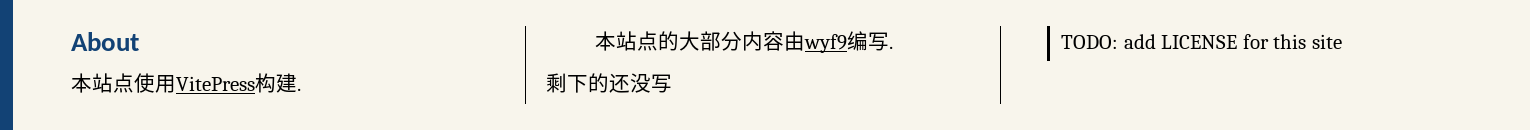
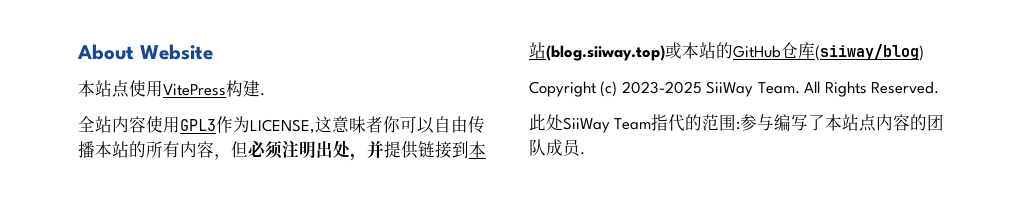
- About
+ About Website
- 本站点的大部分内容由wyf9编写.
- 剩下的还没写
- TODO: add LICENSE for this site
+ 全站内容使用GPL3作为LICENSE,这意味者你可以自由传播本站的所有内容，但必须注明出处，并提供链接到本站(blog.siiway.top)或本站的GitHub仓库(siiway/blog)
+ Copyright (c) 2023-2025 SiiWay Team. All Rights Reserved.
+ 此处SiiWay Team指代的范围:参与编写了本站点内容的团队成员.

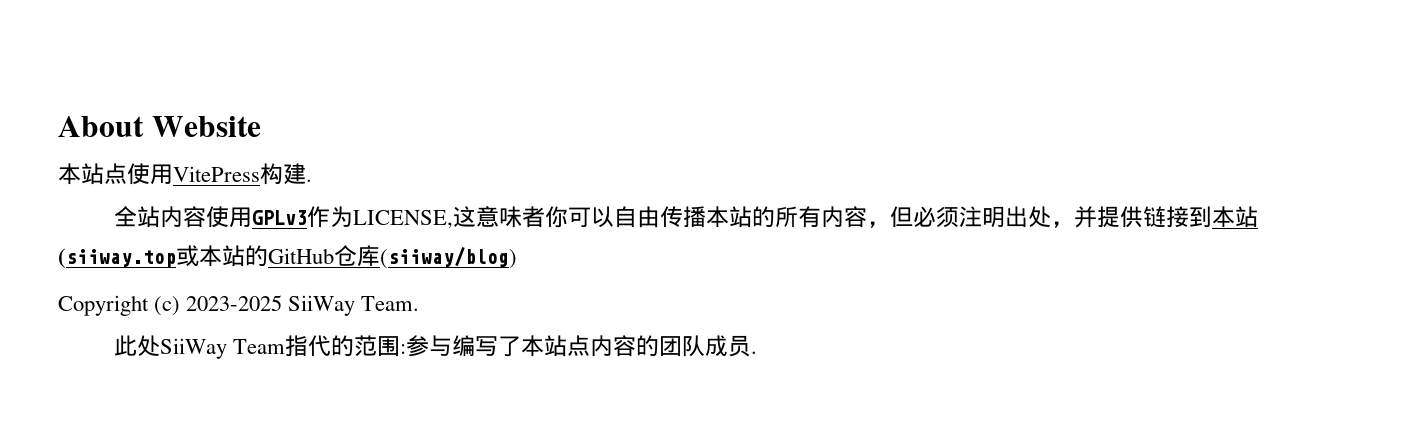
- 全站内容使用GPL3作为LICENSE,这意味者你可以自由传播本站的所有内容，但必须注明出处，并提供链接到本站(blog.siiway.top)或本站的GitHub仓库(siiway/blog)
+ 全站内容使用GPLv3作为LICENSE,这意味者你可以自由传播本站的所有内容，但必须注明出处，并提供链接到本站(siiway.top或本站的GitHub仓库(siiway/blog)
- All Rights Reserved.

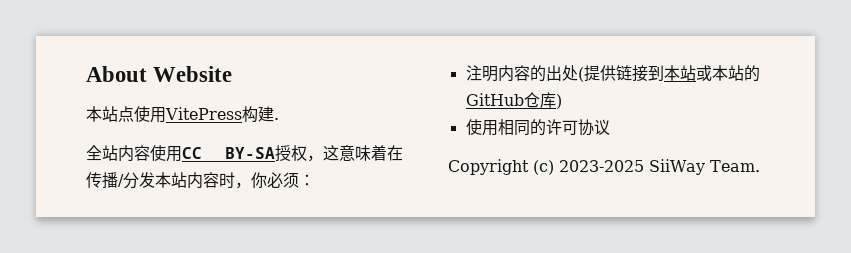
- 全站内容使用GPLv3作为LICENSE,这意味者你可以自由传播本站的所有内容，但必须注明出处，并提供链接到本站(siiway.top或本站的GitHub仓库(siiway/blog)
+ 全站内容使用CC BY-SA授权，这意味着在传播/分发本站内容时，你必须：
+ 注明内容的出处(提供链接到本站或本站的GitHub仓库)
+ 使用相同的许可协议
- 此处SiiWay Team指代的范围:参与编写了本站点内容的团队成员.

